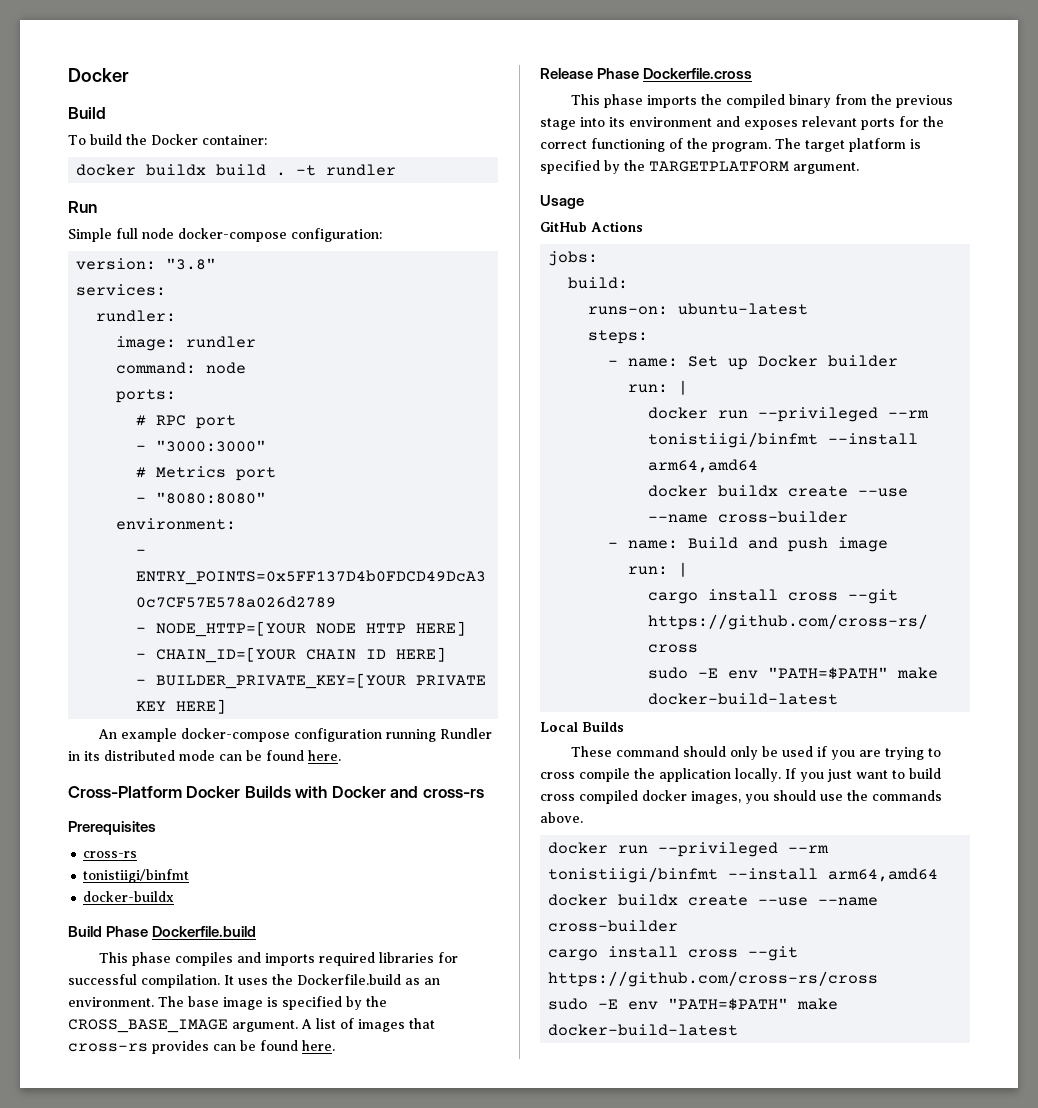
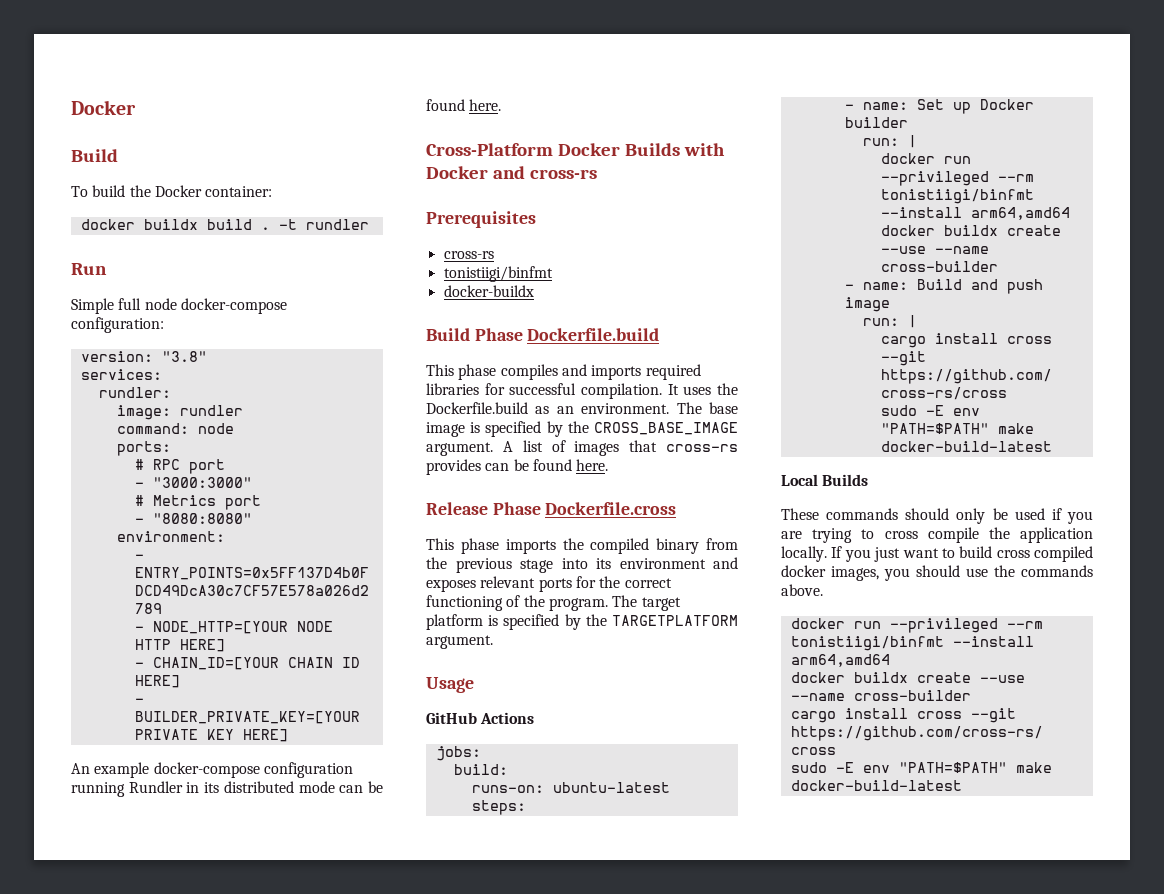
- These command should only be used if you are trying to cross compile the application locally.
+ These commands should only be used if you are trying to cross compile the application locally.

